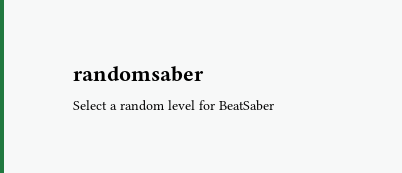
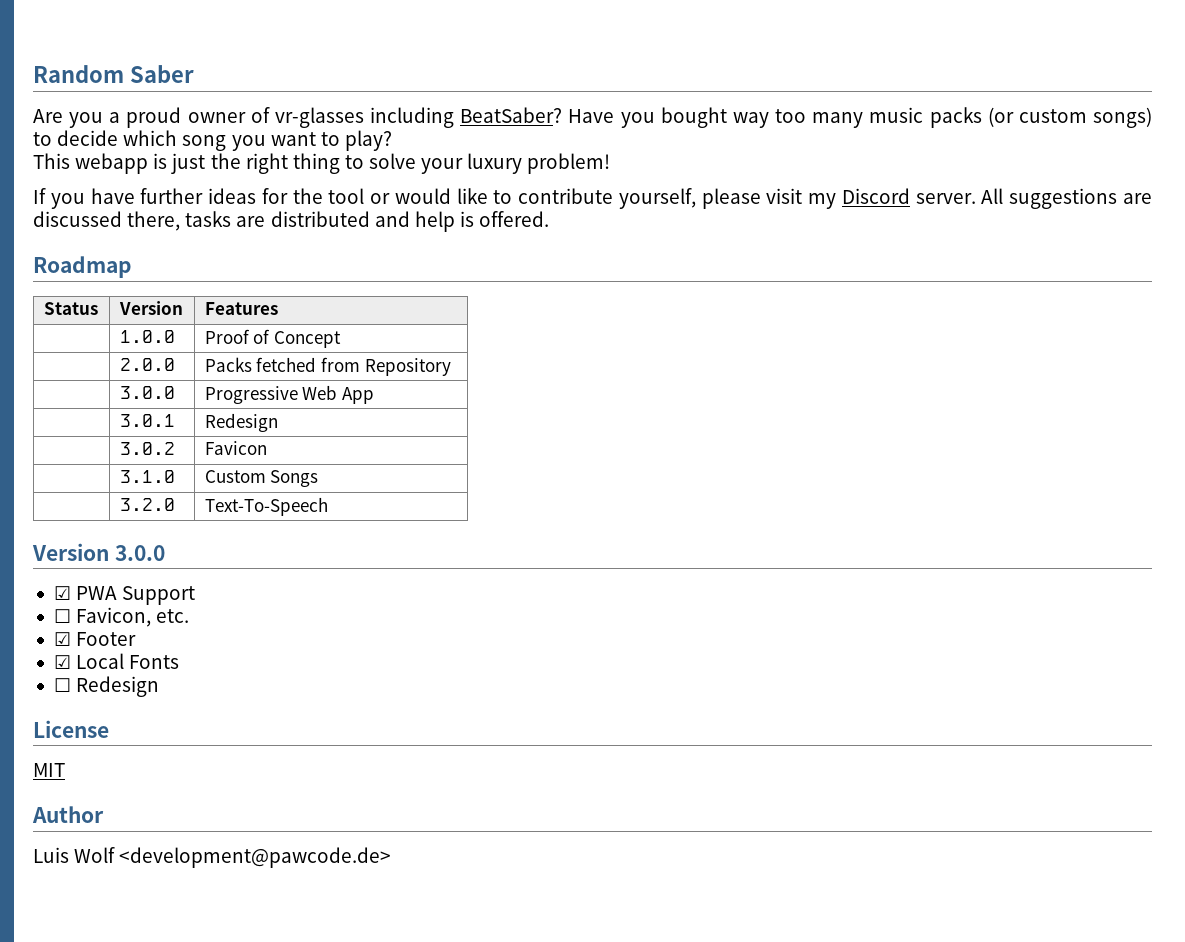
- randomsaber
- Select a random level for BeatSaber
+ Random Saber
+ Are you a proud owner of vr-glasses including BeatSaber? Have you bought way too many music packs (or custom songs) to decide which song you want to play?
+ This webapp is just the right thing to solve your luxury problem!
+ If you have further ideas for the tool or would like to contribute yourself, please visit my Discord server. All suggestions are discussed there, tasks are distributed and help is offered.
+ Roadmap
+ Status | Version | Features
+ | 1.0.0 | Proof of Concept
+ | 2.0.0 | Packs fetched from Repository
+ | 3.0.0 | Progressive Web App
+ | 3.0.1 | Redesign
+ | 3.0.2 | Favicon
+ | 3.1.0 | Custom Songs
+ | 3.2.0 | Text-To-Speech
+ Version 3.0.0
+ ☑ PWA Support
+ ☐ Favicon, etc.
+ ☑ Footer
+ ☑ Local Fonts
+ ☐ Redesign
+ License
+ MIT
+ Author
+ Luis Wolf <development@pawcode.de>

